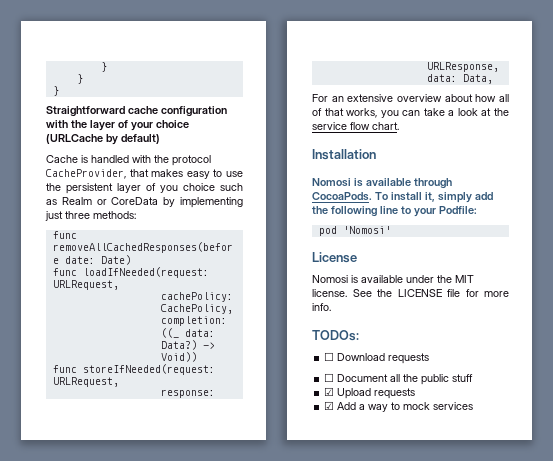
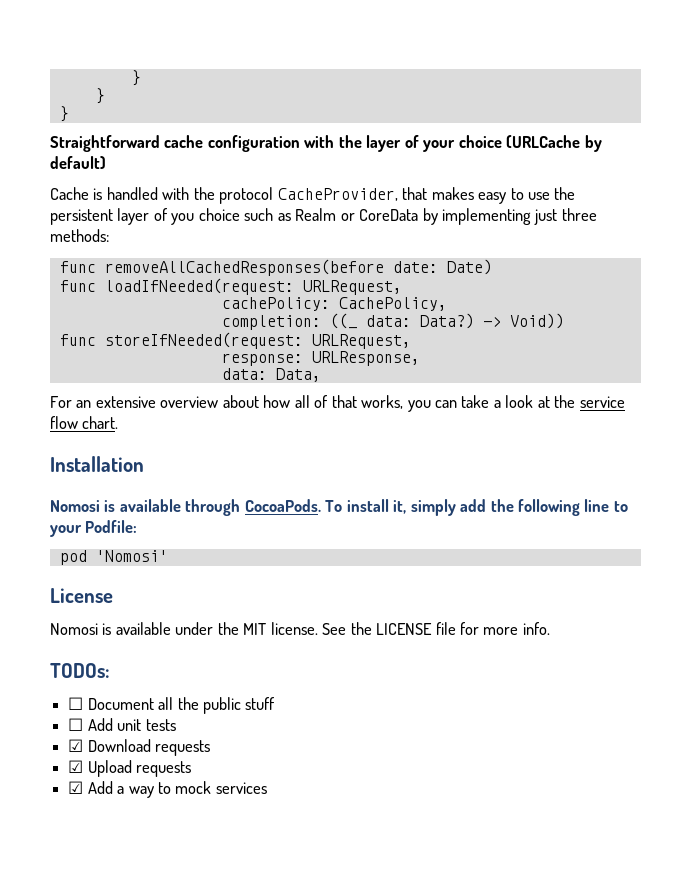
- ☐ Download requests
+ ☐ Add unit tests
+ ☑ Download requests

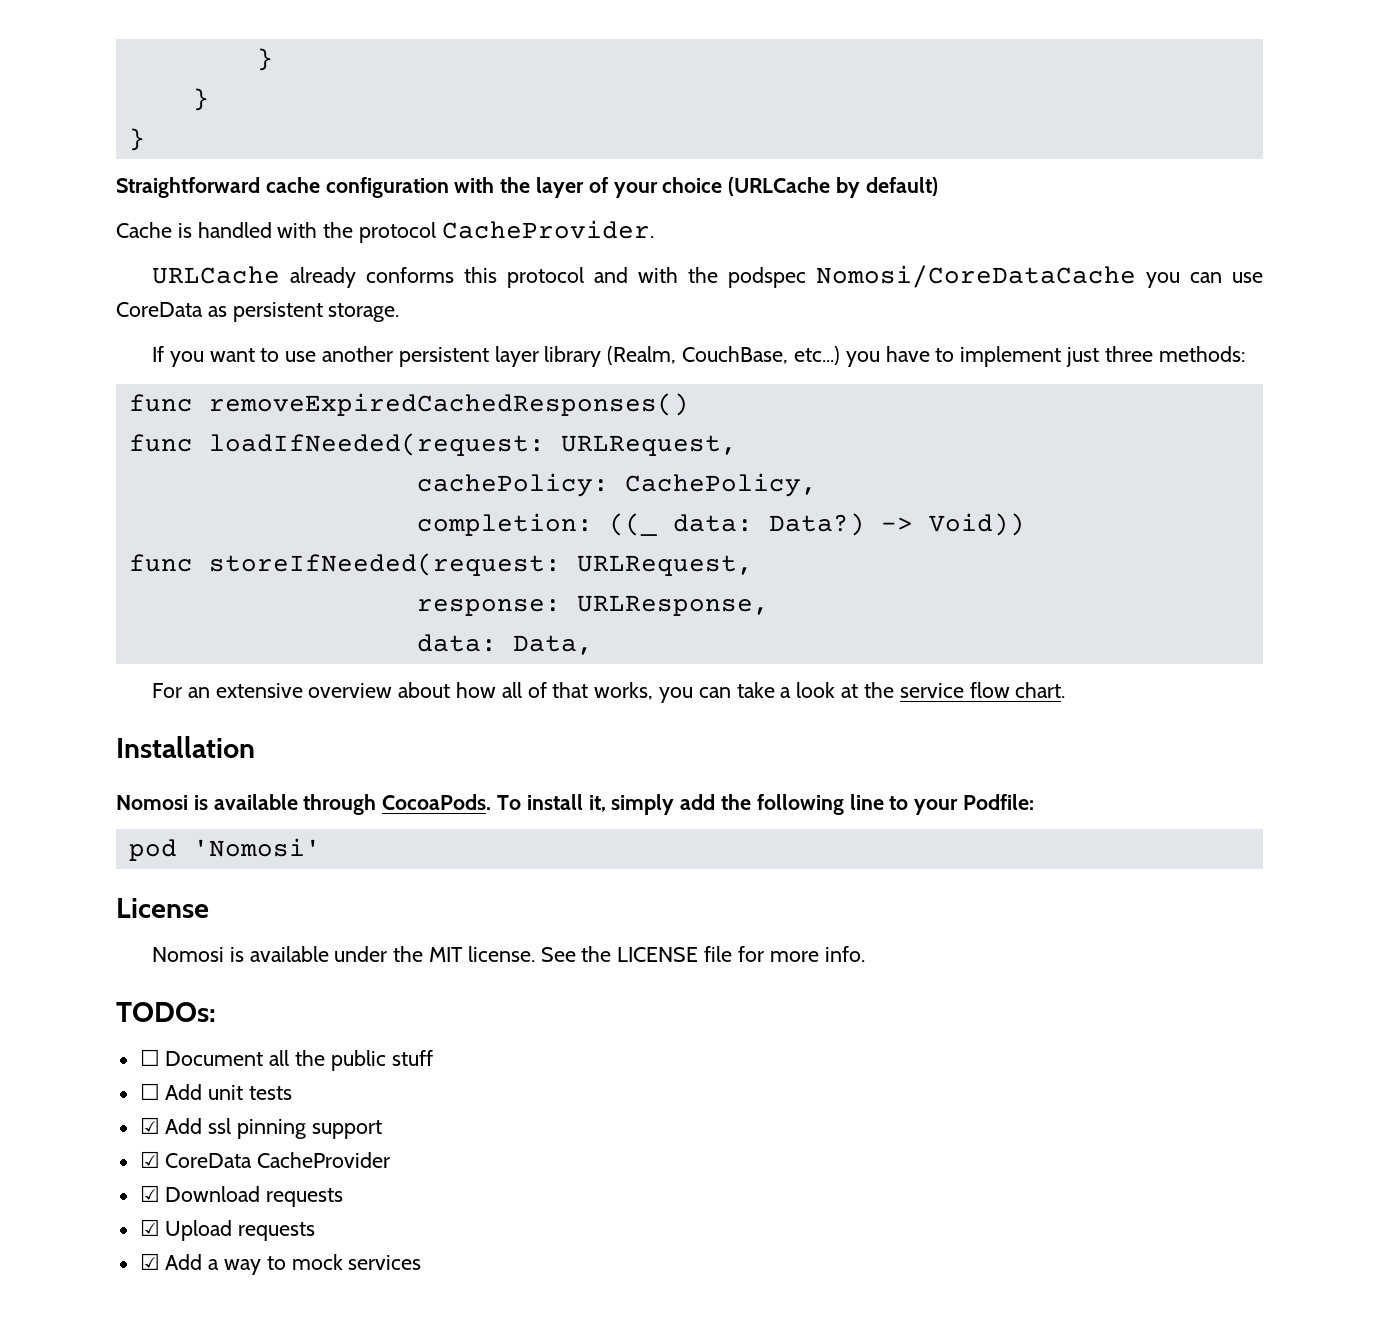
- Cache is handled with the protocol CacheProvider, that makes easy to use the persistent layer of you choice such as Realm or CoreData by implementing just three methods:
+ Cache is handled with the protocol CacheProvider.
+ URLCache already conforms this protocol and with the podspec Nomosi/CoreDataCache you can use CoreData as persistent storage.
+ If you want to use another persistent layer library (Realm, CouchBase, etc...) you have to implement just three methods:
- func removeAllCachedResponses(before date: Date)
+ func removeExpiredCachedResponses()
+ ☑ Add ssl pinning support
+ ☑ CoreData CacheProvider

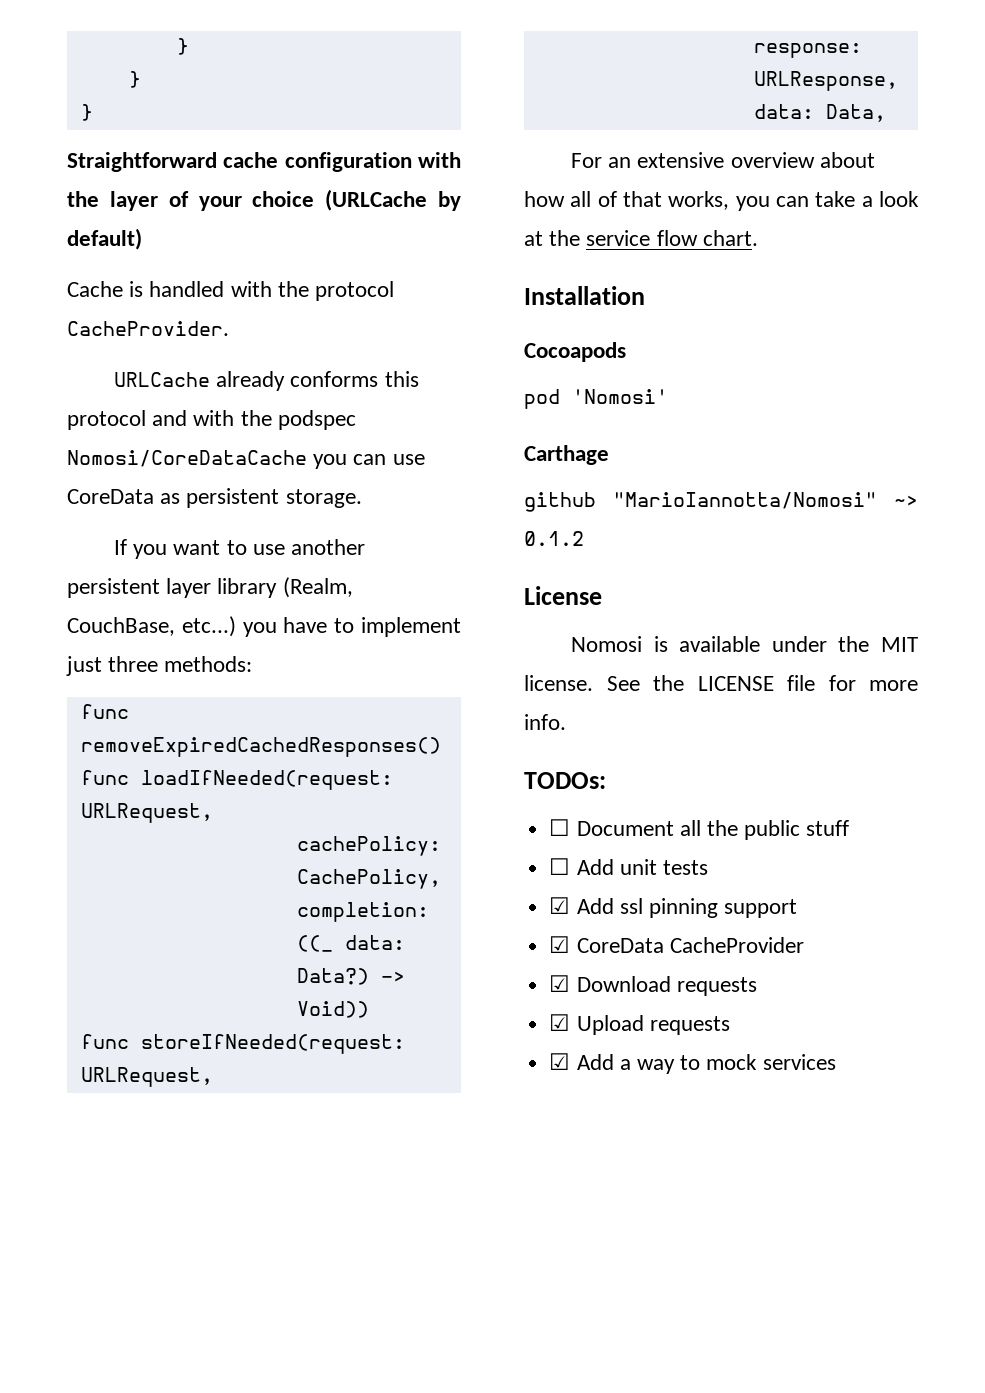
- Nomosi is available through CocoaPods. To install it, simply add the following line to your Podfile:
+ Cocoapods
  pod 'Nomosi'
+ Carthage
+ github "MarioIannotta/Nomosi" ~> 0.1.2

